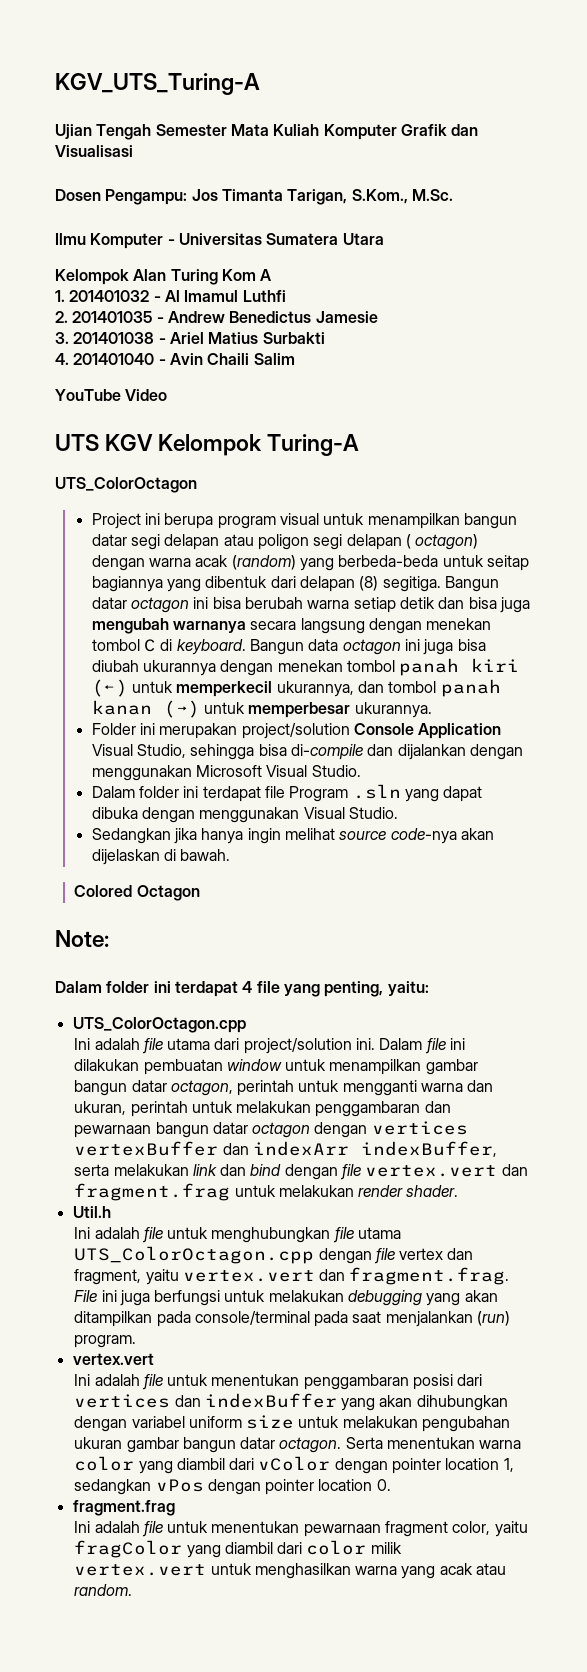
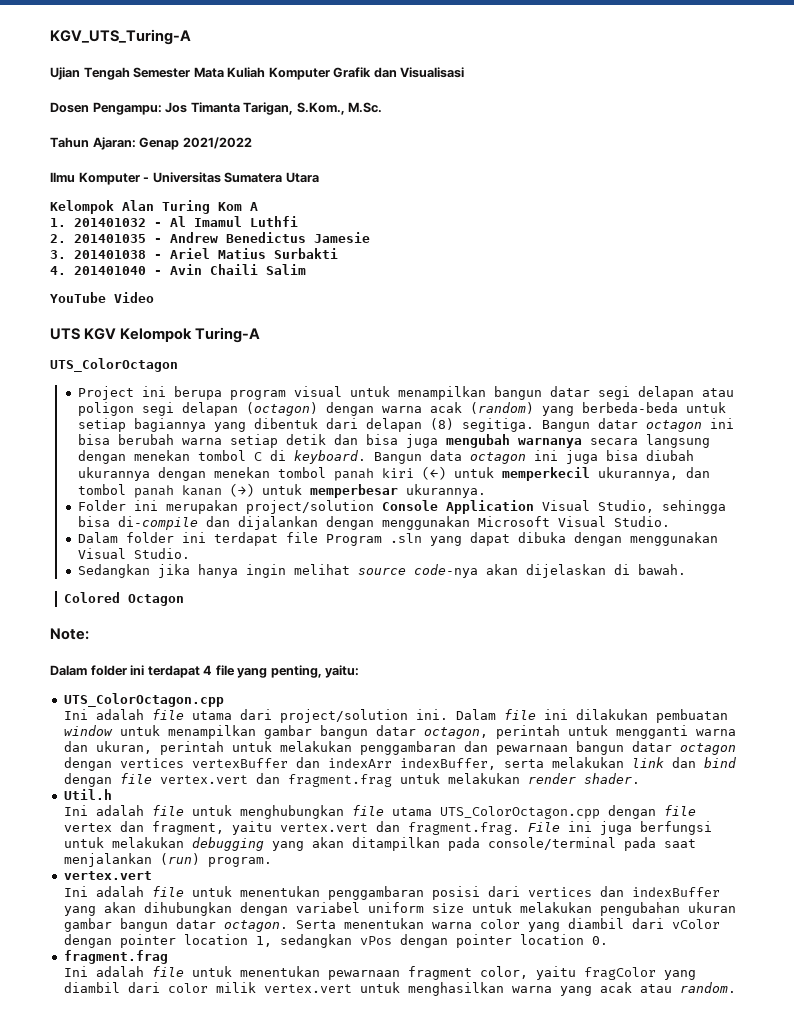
+ Tahun Ajaran: Genap 2021/2022
- Project ini berupa program visual untuk menampilkan bangun datar segi delapan atau poligon segi delapan ( octagon) dengan warna acak (random) yang berbeda-beda untuk seitap bagiannya yang dibentuk dari delapan (8) segitiga.
+ Project ini berupa program visual untuk menampilkan bangun datar segi delapan atau poligon segi delapan (octagon) dengan warna acak (random) yang berbeda-beda untuk setiap bagiannya yang dibentuk dari delapan (8) segitiga.

